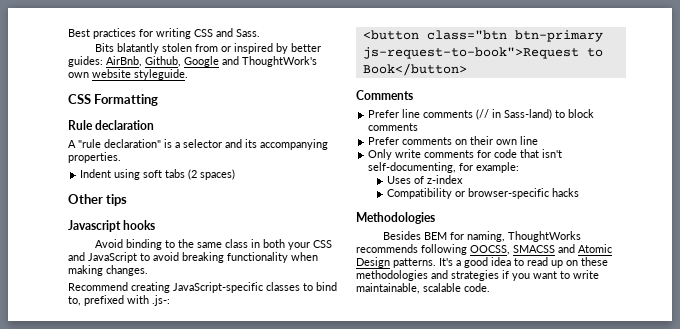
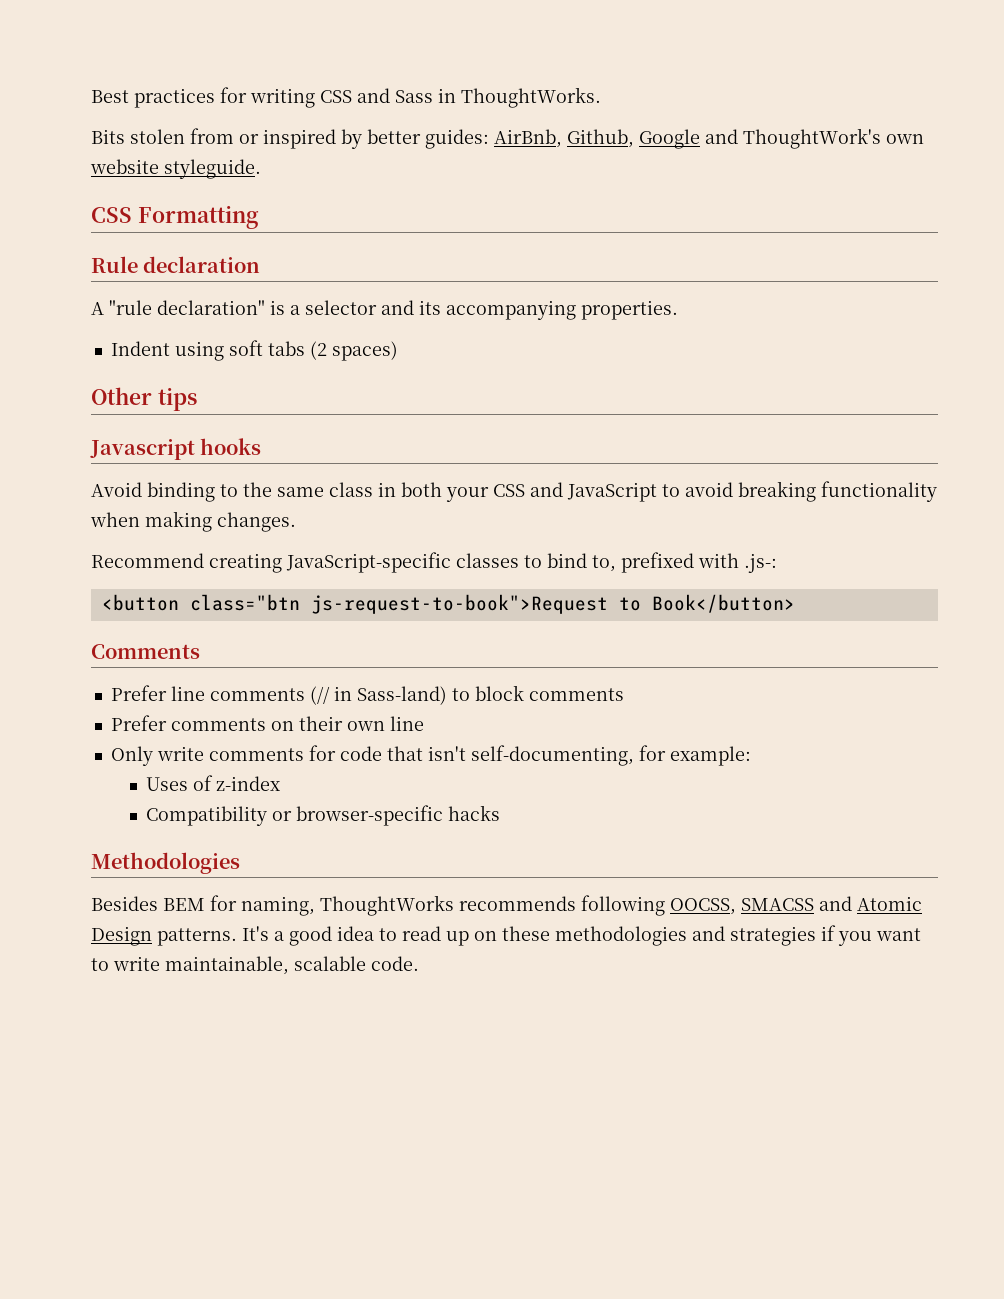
- Best practices for writing CSS and Sass.
+ Best practices for writing CSS and Sass in ThoughtWorks.
- Bits blatantly stolen from or inspired by better guides: AirBnb, Github, Google and ThoughtWork's own website styleguide.
+ Bits stolen from or inspired by better guides: AirBnb, Github, Google and ThoughtWork's own website styleguide.
- <button class="btn btn-primary js-request-to-book">Request to Book</button>
+ <button class="btn js-request-to-book">Request to Book</button>

